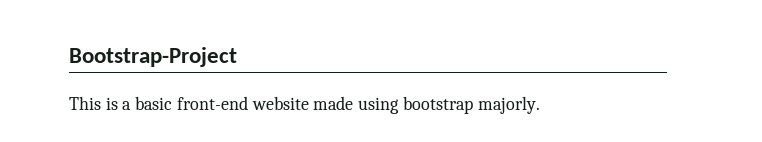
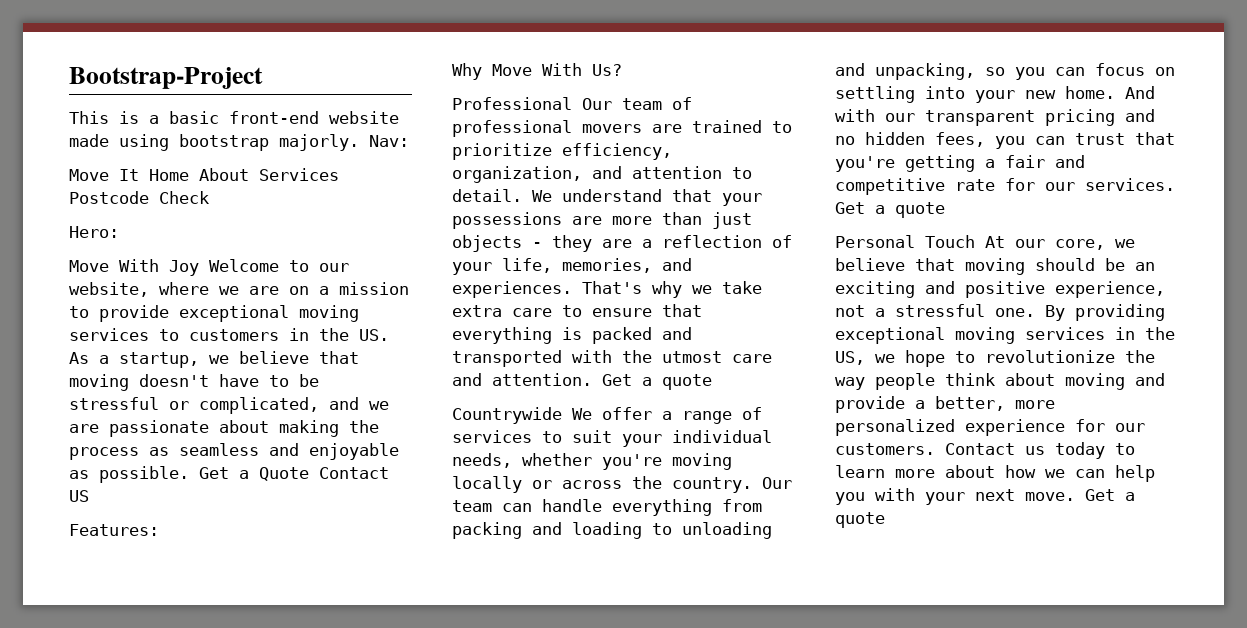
+ Nav:
+ Move It Home About Services Postcode Check
+ Hero:
+ Move With Joy Welcome to our website, where we are on a mission to provide exceptional moving services to customers in the US. As a startup, we believe that moving doesn't have to be stressful or complicated, and we are passionate about making the process as seamless and enjoyable as possible. Get a Quote Contact US
+ Features:
+ Why Move With Us?
+ Professional Our team of professional movers are trained to prioritize efficiency, organization, and attention to detail. We understand that your possessions are more than just objects - they are a reflection of your life, memories, and experiences. That's why we take extra care to ensure that everything is packed and transported with the utmost care and attention. Get a quote
+ Countrywide We offer a range of services to suit your individual needs, whether you're moving locally or across the country. Our team can handle everything from packing and loading to unloading and unpacking, so you can focus on settling into your new home. And with our transparent pricing and no hidden fees, you can trust that you're getting a fair and competitive rate for our services. Get a quote
+ Personal Touch At our core, we believe that moving should be an exciting and positive experience, not a stressful one. By providing exceptional moving services in the US, we hope to revolutionize the way people think about moving and provide a better, more personalized experience for our customers. Contact us today to learn more about how we can help you with your next move. Get a quote

